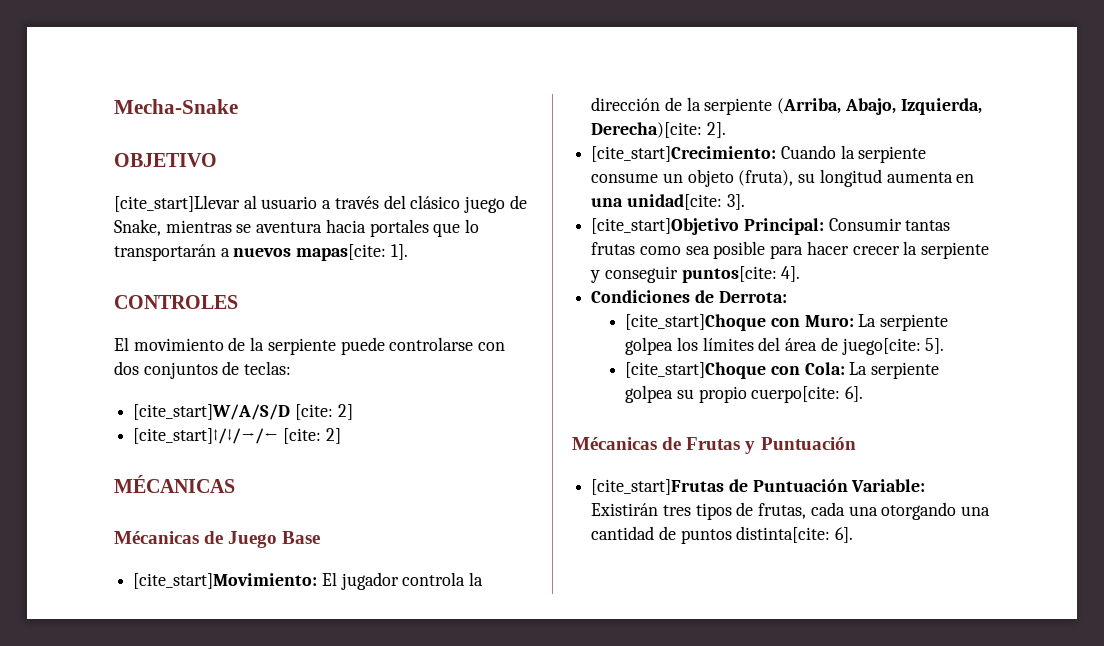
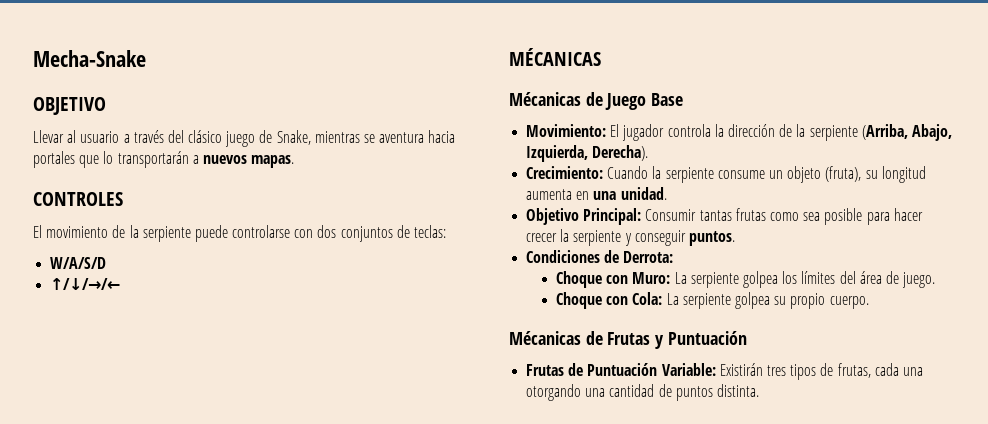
- [cite_start]Llevar al usuario a través del clásico juego de Snake, mientras se aventura hacia portales que lo transportarán a nuevos mapas[cite: 1].
+ Llevar al usuario a través del clásico juego de Snake, mientras se aventura hacia portales que lo transportarán a nuevos mapas.
- [cite_start]W/A/S/D [cite: 2]
- [cite_start]↑/↓/→/← [cite: 2]
+ W/A/S/D
+ ↑/↓/→/←
- [cite_start]Movimiento: El jugador controla la dirección de la serpiente (Arriba, Abajo, Izquierda, Derecha)[cite: 2].
- [cite_start]Crecimiento: Cuando la serpiente consume un objeto (fruta), su longitud aumenta en una unidad[cite: 3].
- [cite_start]Objetivo Principal: Consumir tantas frutas como sea posible para hacer crecer la serpiente y conseguir puntos[cite: 4].
+ Movimiento: El jugador controla la dirección de la serpiente (Arriba, Abajo, Izquierda, Derecha).
+ Crecimiento: Cuando la serpiente consume un objeto (fruta), su longitud aumenta en una unidad.
+ Objetivo Principal: Consumir tantas frutas como sea posible para hacer crecer la serpiente y conseguir puntos.
- [cite_start]Choque con Muro: La serpiente golpea los límites del área de juego[cite: 5].
- [cite_start]Choque con Cola: La serpiente golpea su propio cuerpo[cite: 6].
+ Choque con Muro: La serpiente golpea los límites del área de juego.
+ Choque con Cola: La serpiente golpea su propio cuerpo.
- [cite_start]Frutas de Puntuación Variable: Existirán tres tipos de frutas, cada una otorgando una cantidad de puntos distinta[cite: 6].
+ Frutas de Puntuación Variable: Existirán tres tipos de frutas, cada una otorgando una cantidad de puntos distinta.

